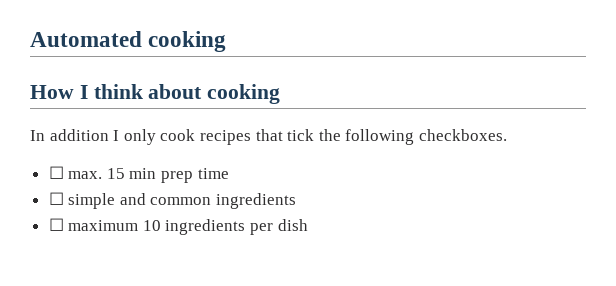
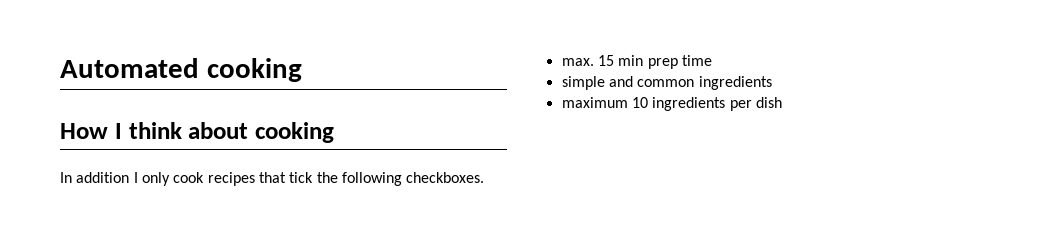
- ☐ max. 15 min prep time
+ max. 15 min prep time
- ☐ simple and common ingredients
+ simple and common ingredients
- ☐ maximum 10 ingredients per dish
+ maximum 10 ingredients per dish

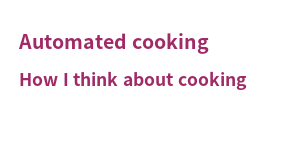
- In addition I only cook recipes that tick the following checkboxes.
- max. 15 min prep time
- simple and common ingredients
- maximum 10 ingredients per dish

